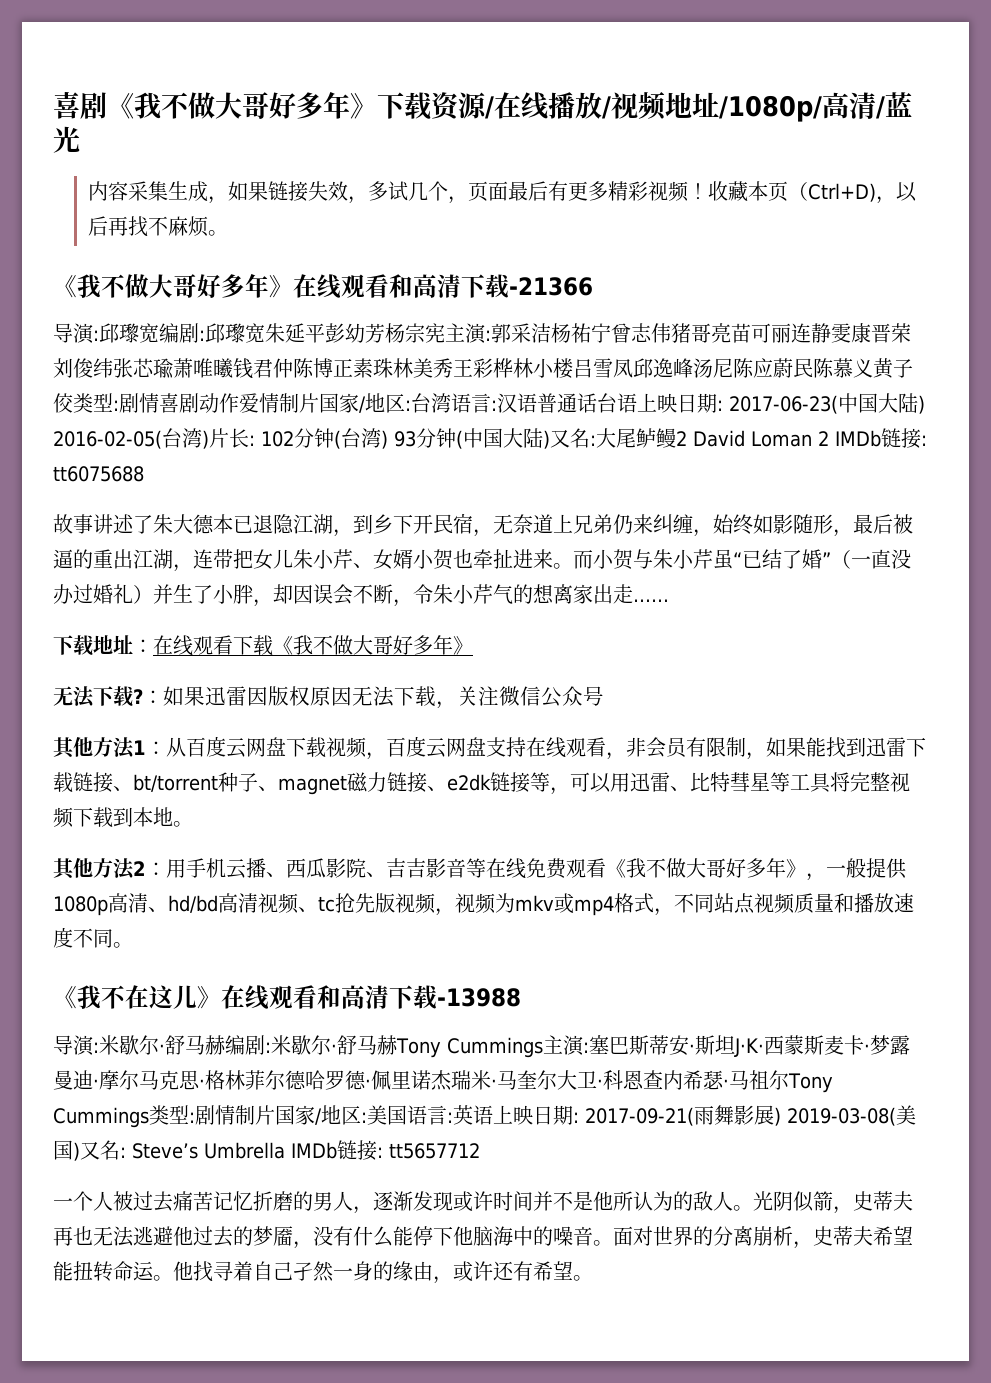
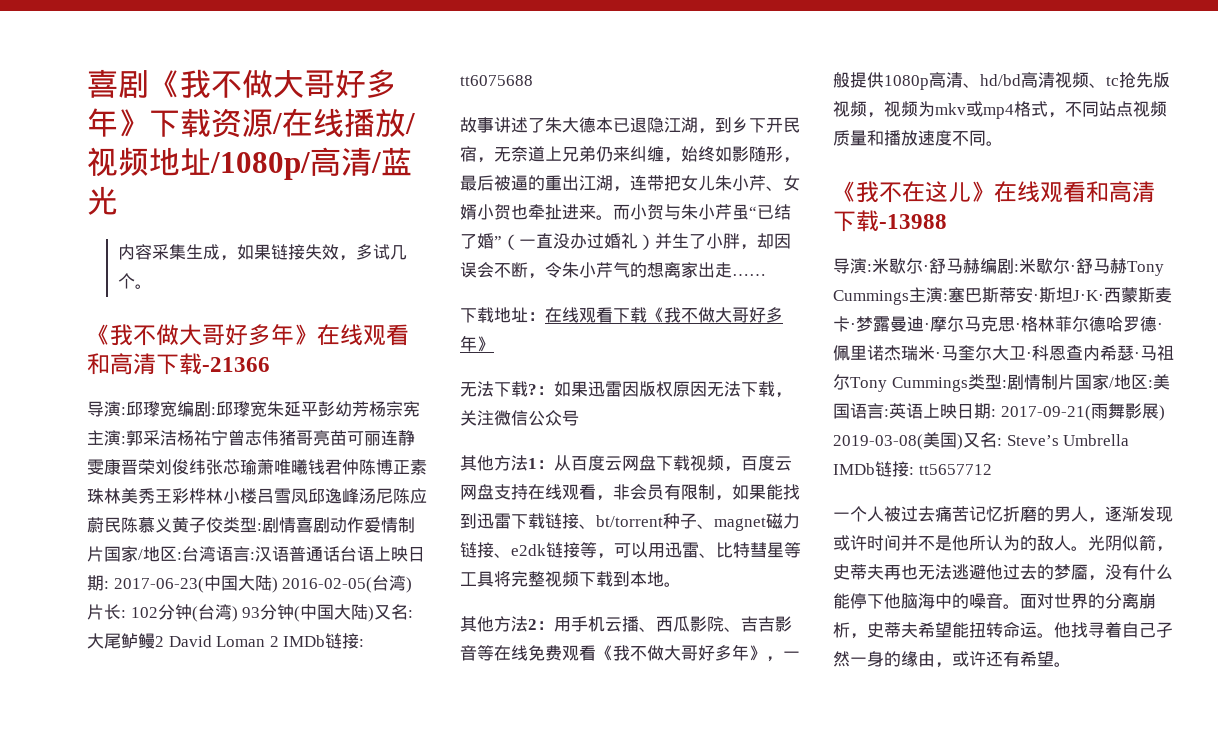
- 内容采集生成，如果链接失效，多试几个，页面最后有更多精彩视频！收藏本页（Ctrl+D)，以后再找不麻烦。
+ 内容采集生成，如果链接失效，多试几个。

